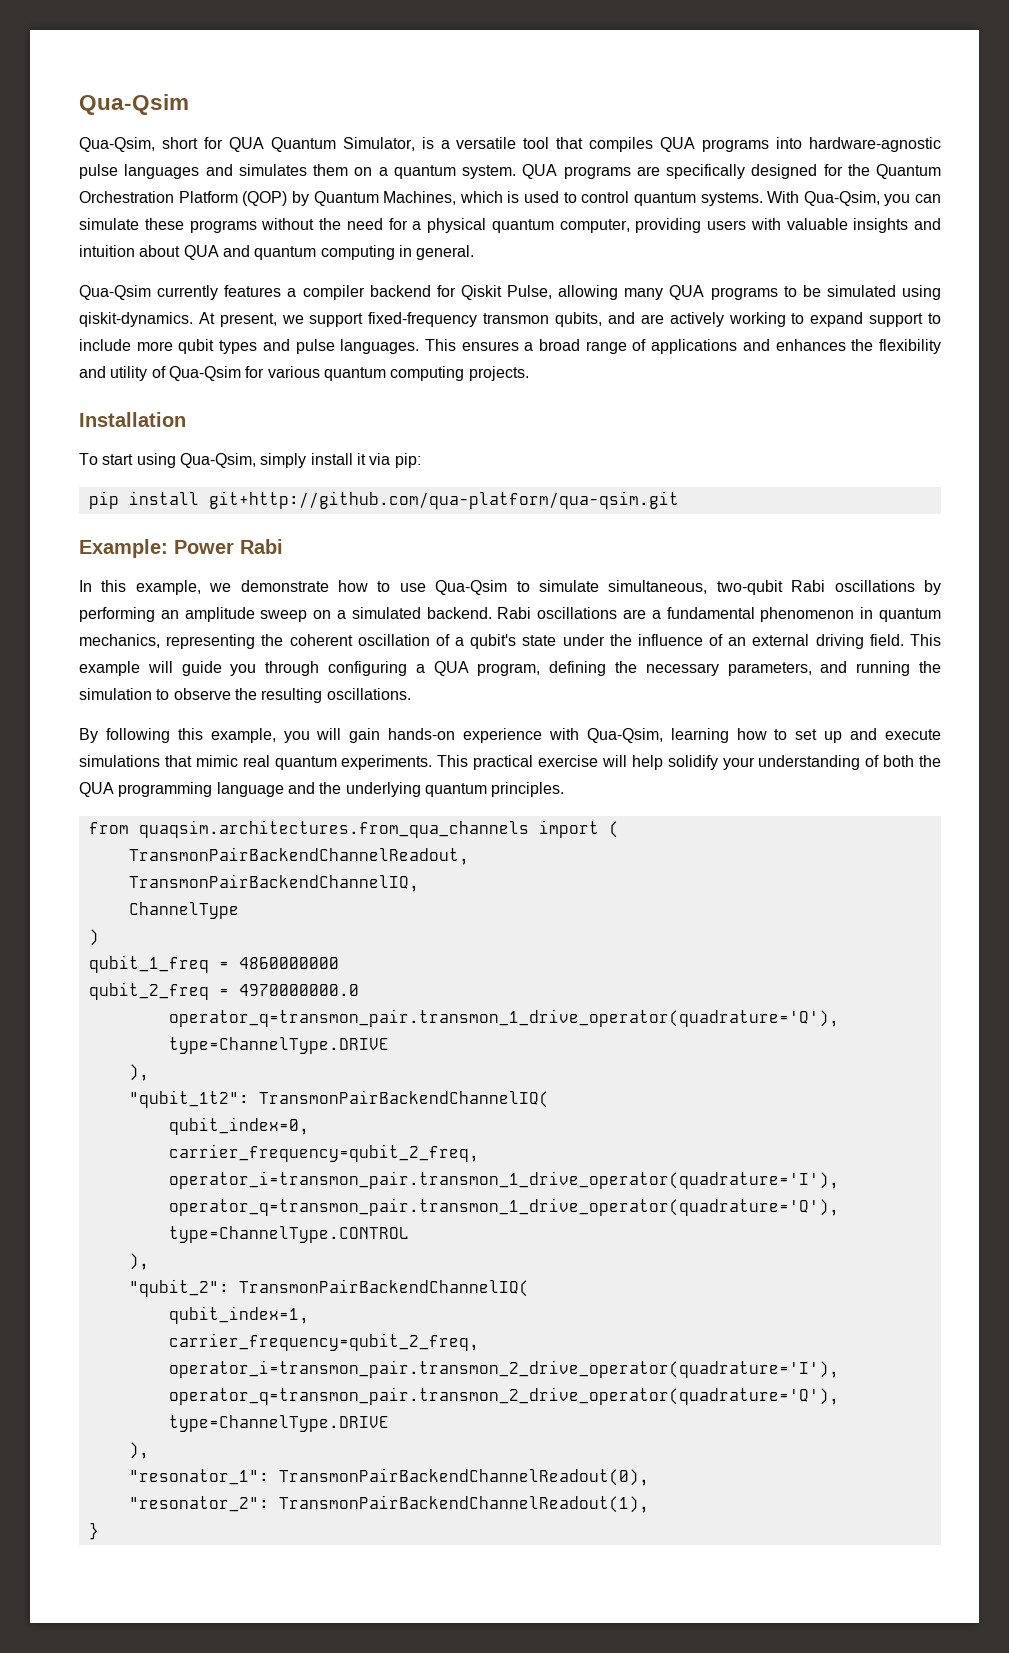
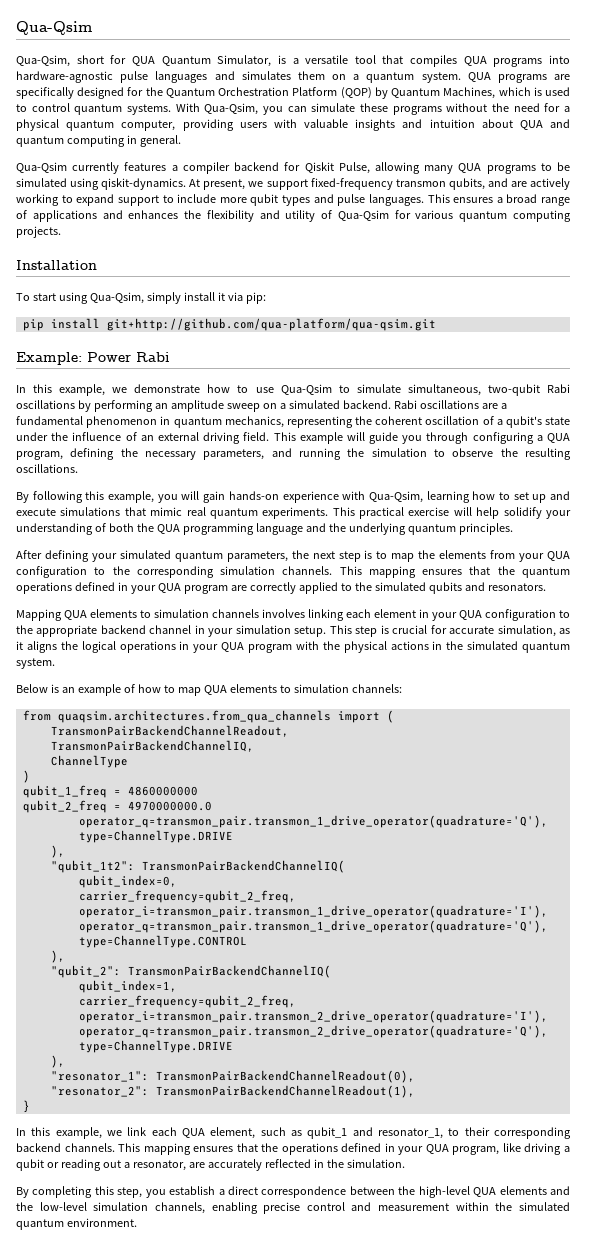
+ After defining your simulated quantum parameters, the next step is to map the elements from your QUA configuration to the corresponding simulation channels. This mapping ensures that the quantum operations defined in your QUA program are correctly applied to the simulated qubits and resonators.
+ Mapping QUA elements to simulation channels involves linking each element in your QUA configuration to the appropriate backend channel in your simulation setup. This step is crucial for accurate simulation, as it aligns the logical operations in your QUA program with the physical actions in the simulated quantum system.
+ Below is an example of how to map QUA elements to simulation channels:
+ In this example, we link each QUA element, such as qubit_1 and resonator_1, to their corresponding backend channels. This mapping ensures that the operations defined in your QUA program, like driving a qubit or reading out a resonator, are accurately reflected in the simulation.
+ By completing this step, you establish a direct correspondence between the high-level QUA elements and the low-level simulation channels, enabling precise control and measurement within the simulated quantum environment.

